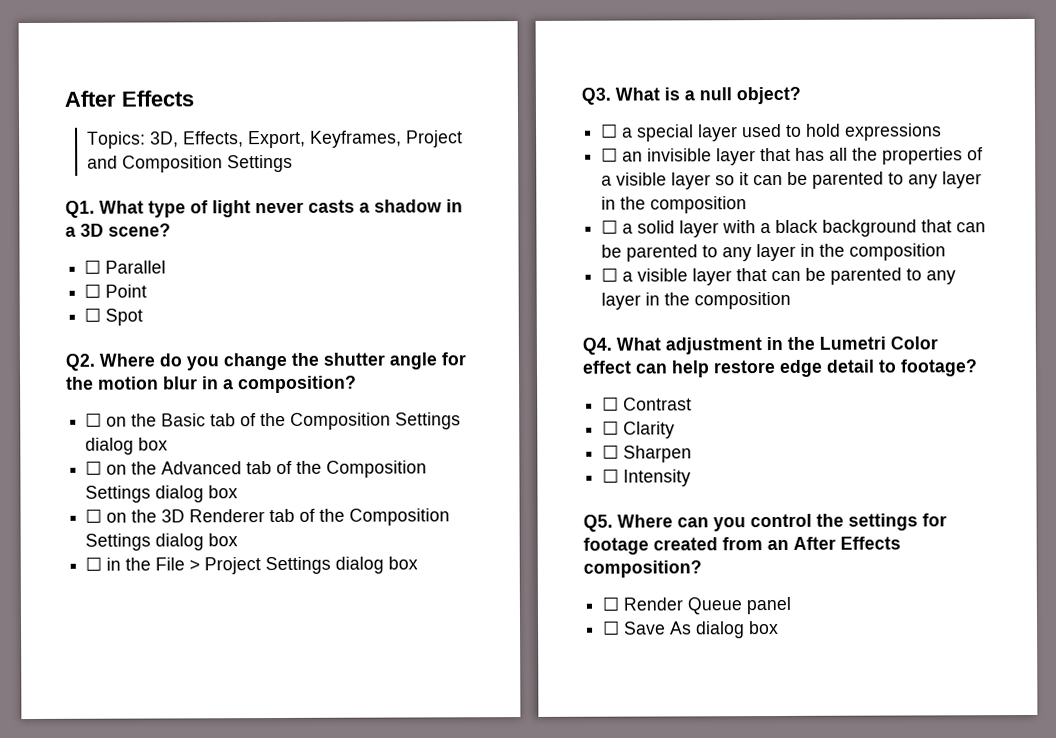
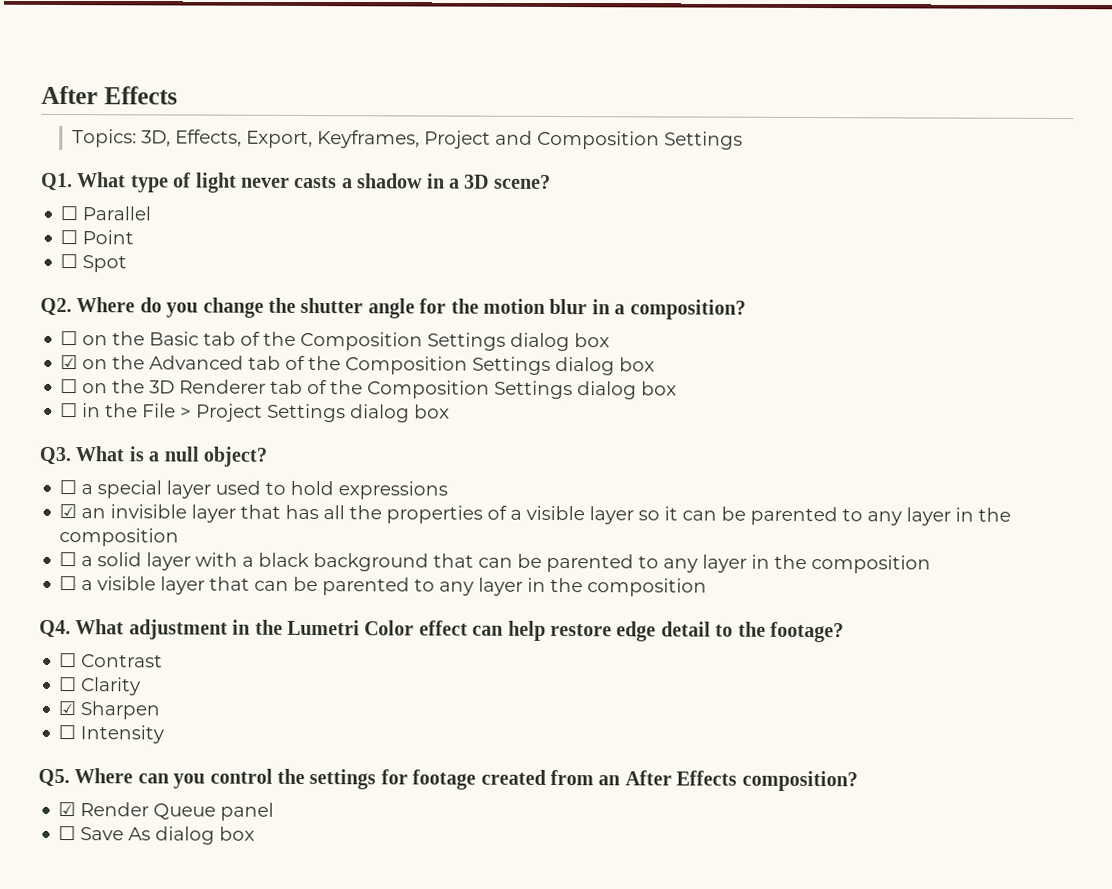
- ☐ on the Advanced tab of the Composition Settings dialog box
+ ☑ on the Advanced tab of the Composition Settings dialog box
- ☐ an invisible layer that has all the properties of a visible layer so it can be parented to any layer in the composition
+ ☑ an invisible layer that has all the properties of a visible layer so it can be parented to any layer in the composition
- Q4. What adjustment in the Lumetri Color effect can help restore edge detail to footage?
+ Q4. What adjustment in the Lumetri Color effect can help restore edge detail to the footage?
- ☐ Sharpen
+ ☑ Sharpen
- ☐ Render Queue panel
+ ☑ Render Queue panel

